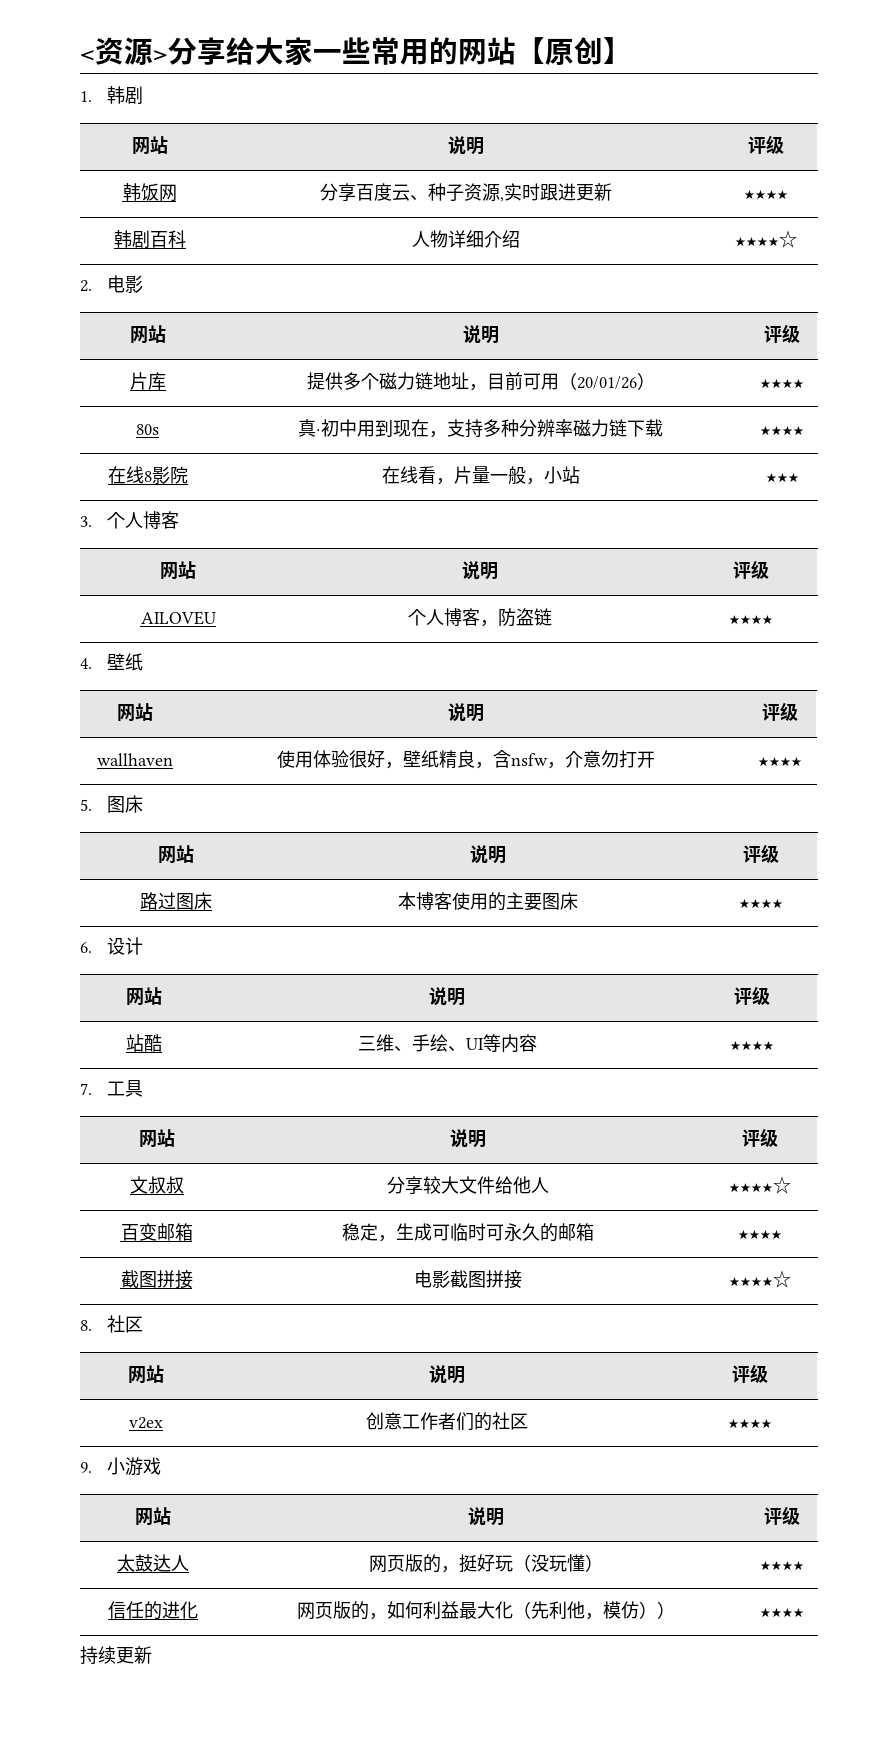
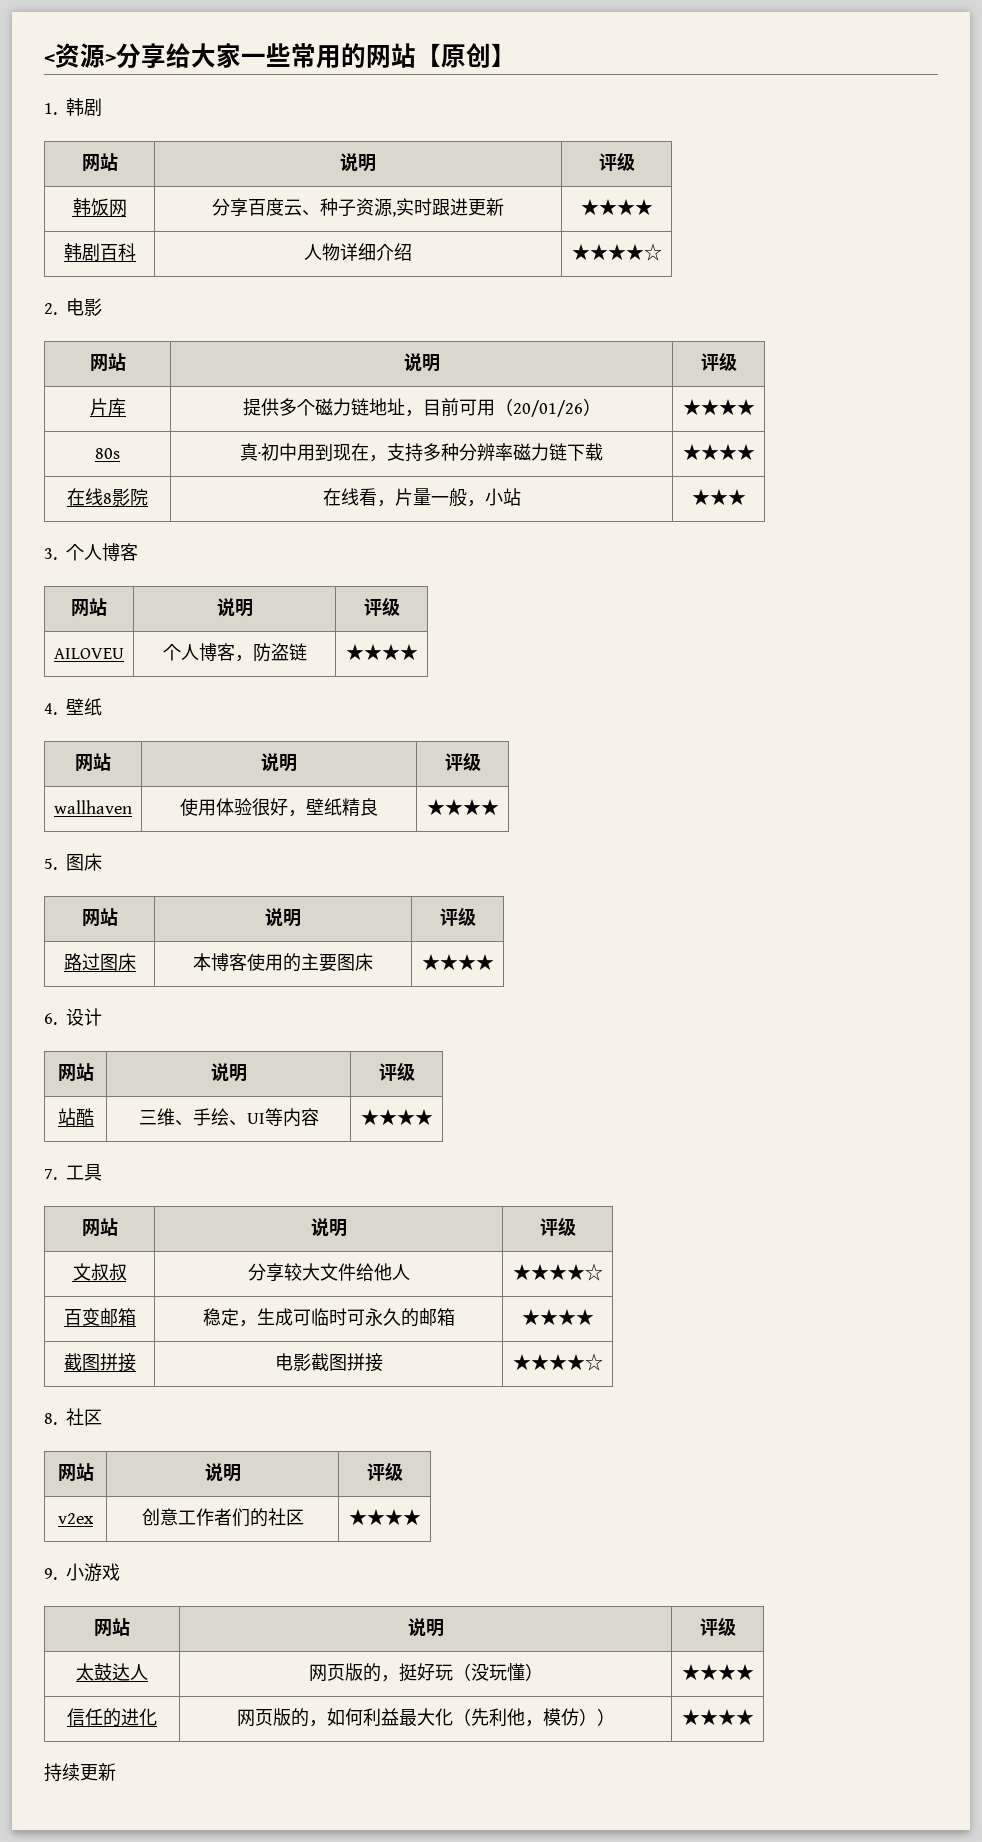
- wallhaven | 使用体验很好，壁纸精良，含nsfw，介意勿打开 | ★★★★
+ wallhaven | 使用体验很好，壁纸精良 | ★★★★

